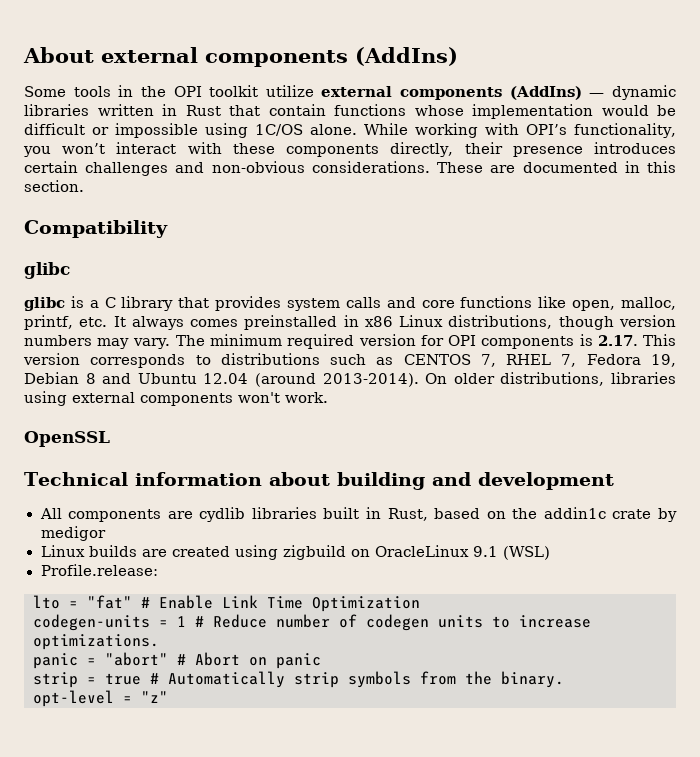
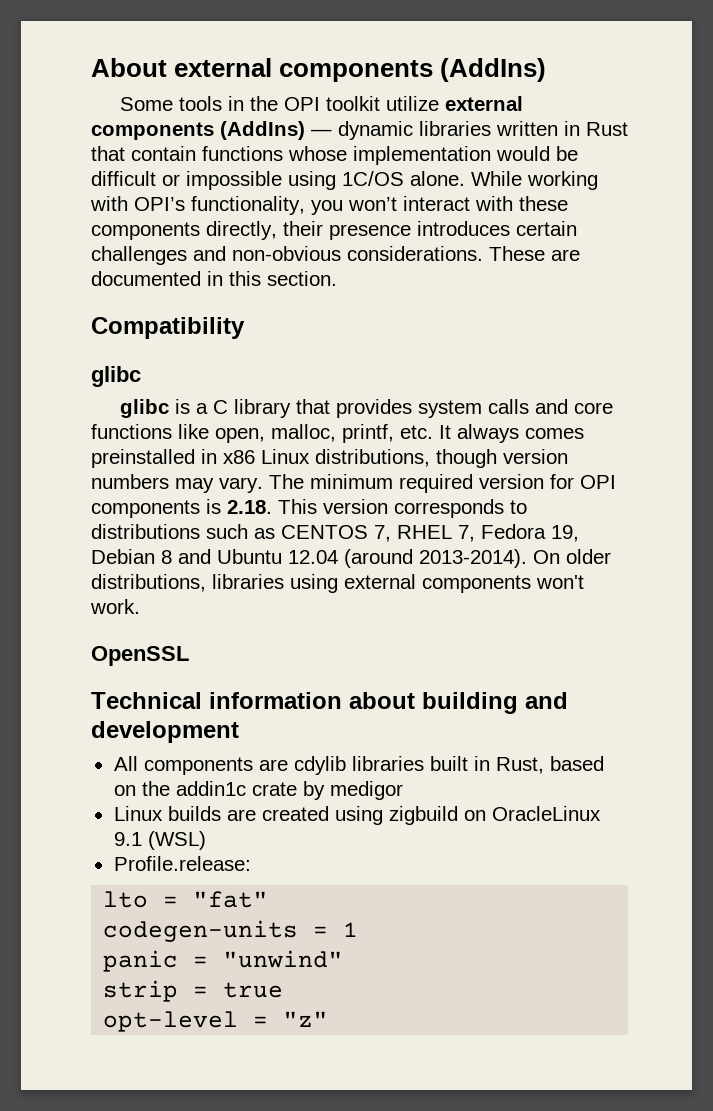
- The minimum required version for OPI components is 2.17. This version corresponds to distributions such as CENTOS 7, RHEL 7, Fedora 19, Debian 8 and Ubuntu 12.04 (around 2013-2014).
+ The minimum required version for OPI components is 2.18. This version corresponds to distributions such as CENTOS 7, RHEL 7, Fedora 19, Debian 8 and Ubuntu 12.04 (around 2013-2014).
- All components are cydlib libraries built in Rust, based on the addin1c crate by medigor
+ All components are cdylib libraries built in Rust, based on the addin1c crate by medigor
- lto = "fat" # Enable Link Time Optimization
- codegen-units = 1 # Reduce number of codegen units to increase optimizations.
- panic = "abort" # Abort on panic
- strip = true # Automatically strip symbols from the binary.
+ lto = "fat"
+ codegen-units = 1
+ panic = "unwind"
+ strip = true

